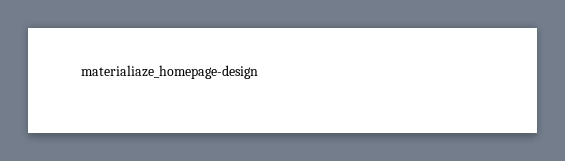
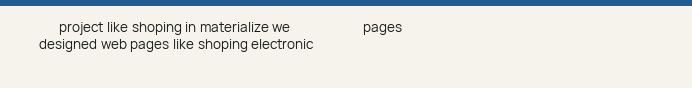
- materialiaze_homepage-design
+ project like shoping in materialize we designed web pages like shoping electronic pages

